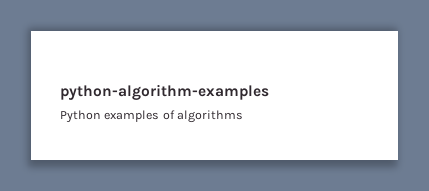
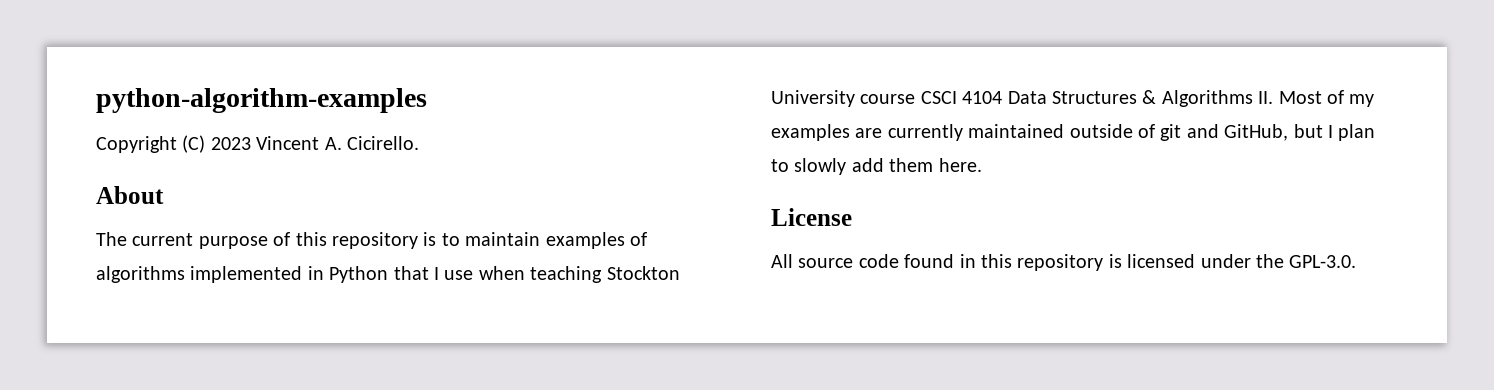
- Python examples of algorithms
+ Copyright (C) 2023 Vincent A. Cicirello.
+ About
+ The current purpose of this repository is to maintain examples of algorithms implemented in Python that I use when teaching Stockton University course CSCI 4104 Data Structures & Algorithms II. Most of my examples are currently maintained outside of git and GitHub, but I plan to slowly add them here.
+ License
+ All source code found in this repository is licensed under the GPL-3.0.

